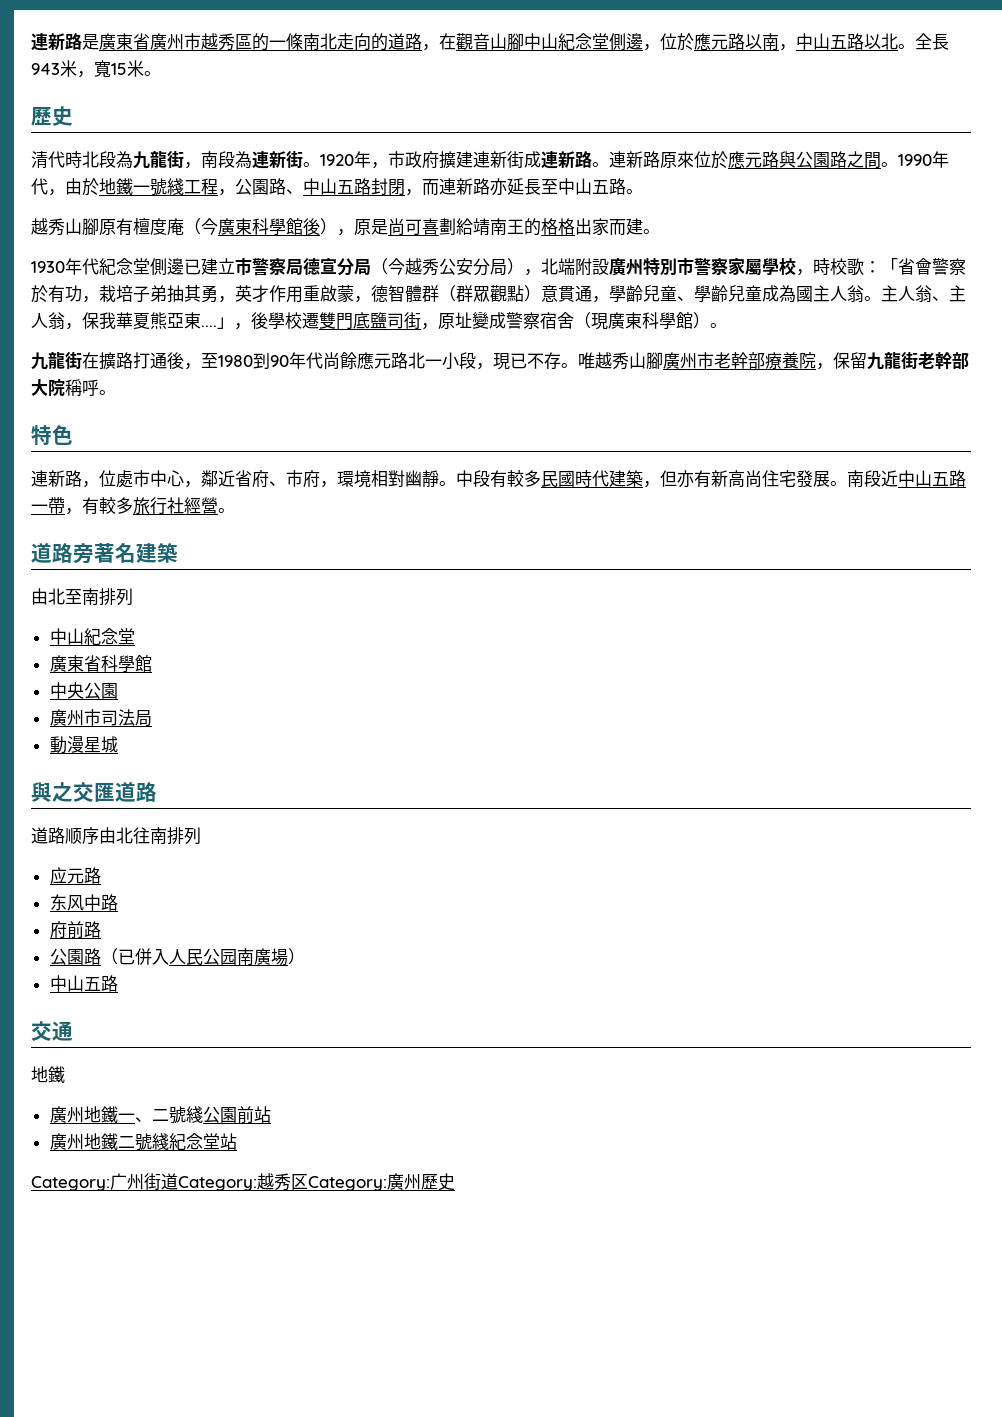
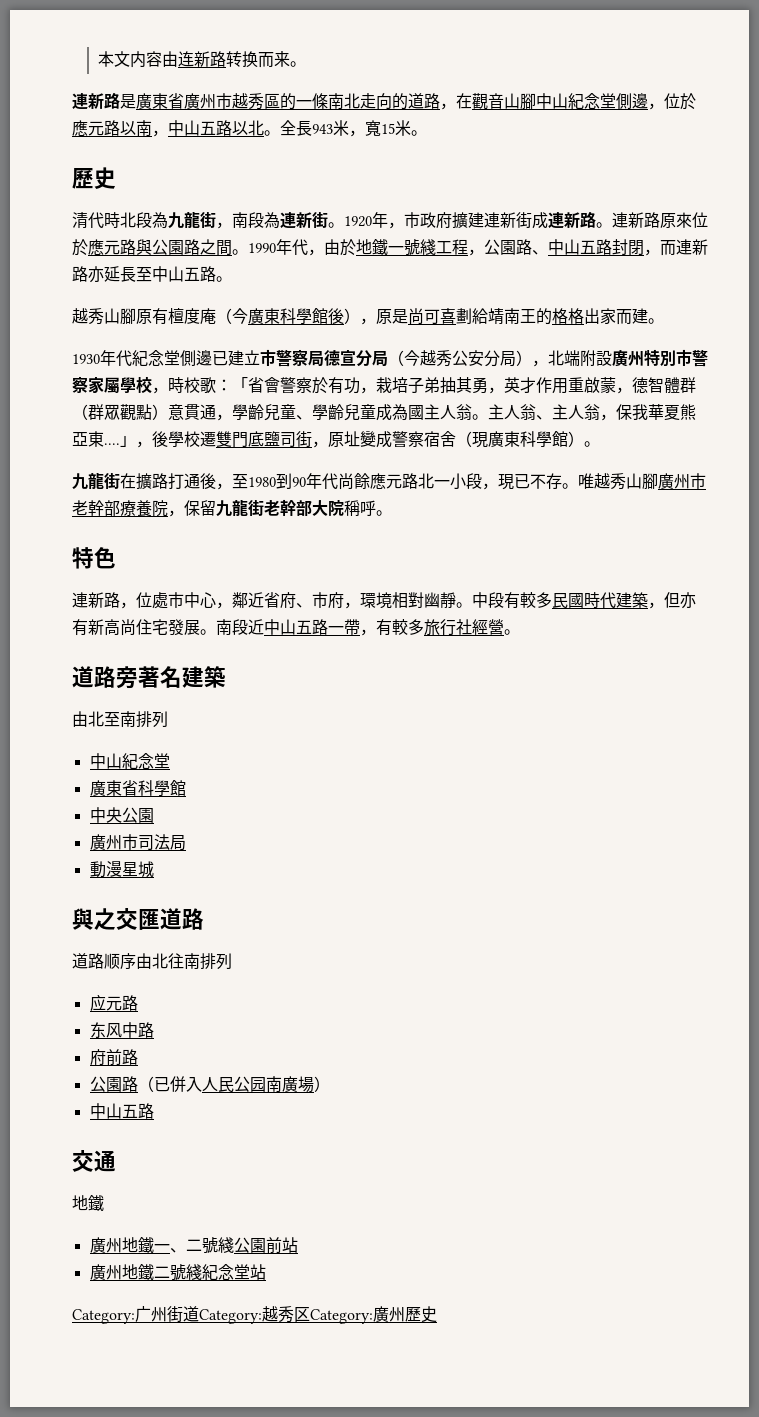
+ 本文内容由连新路转换而来。

